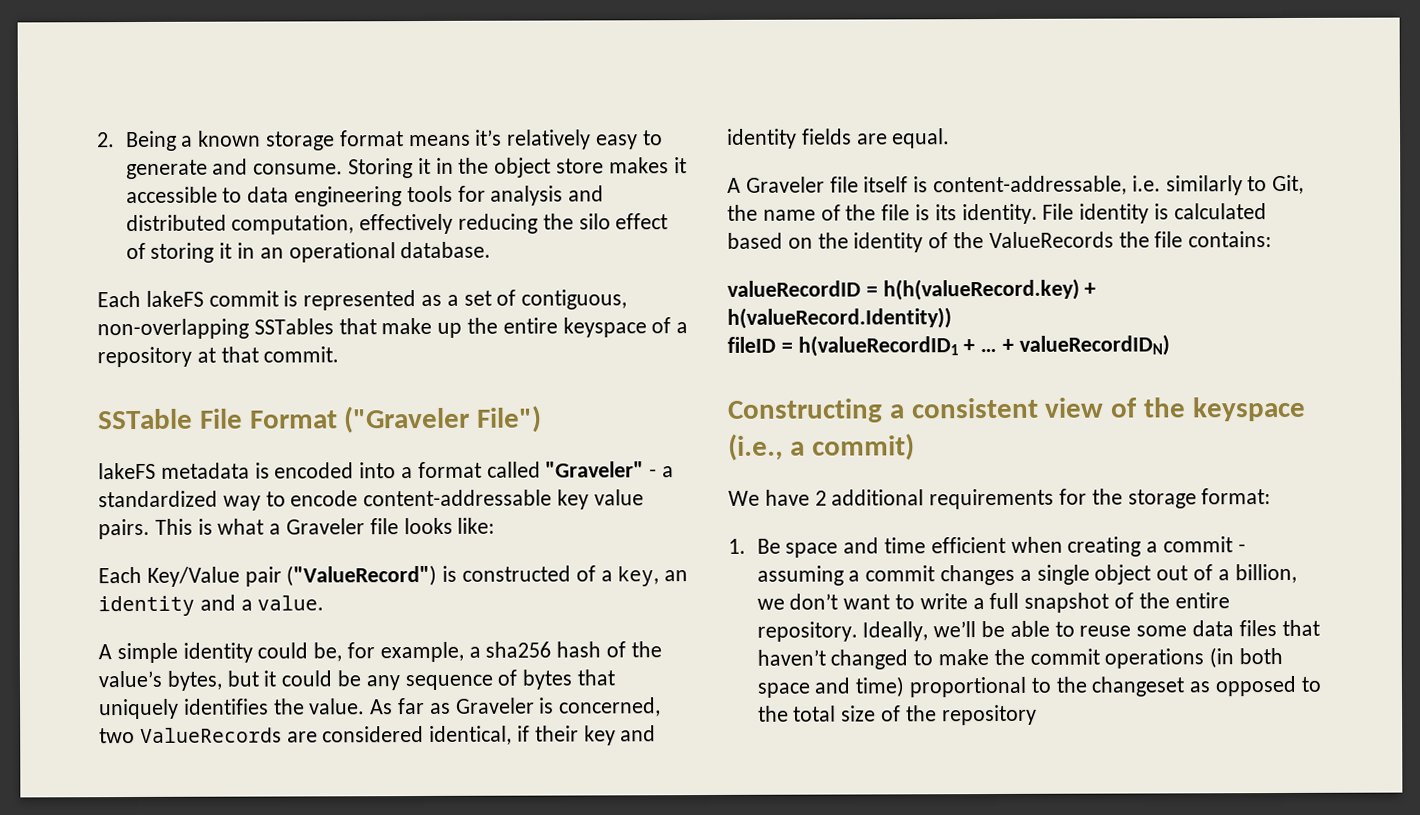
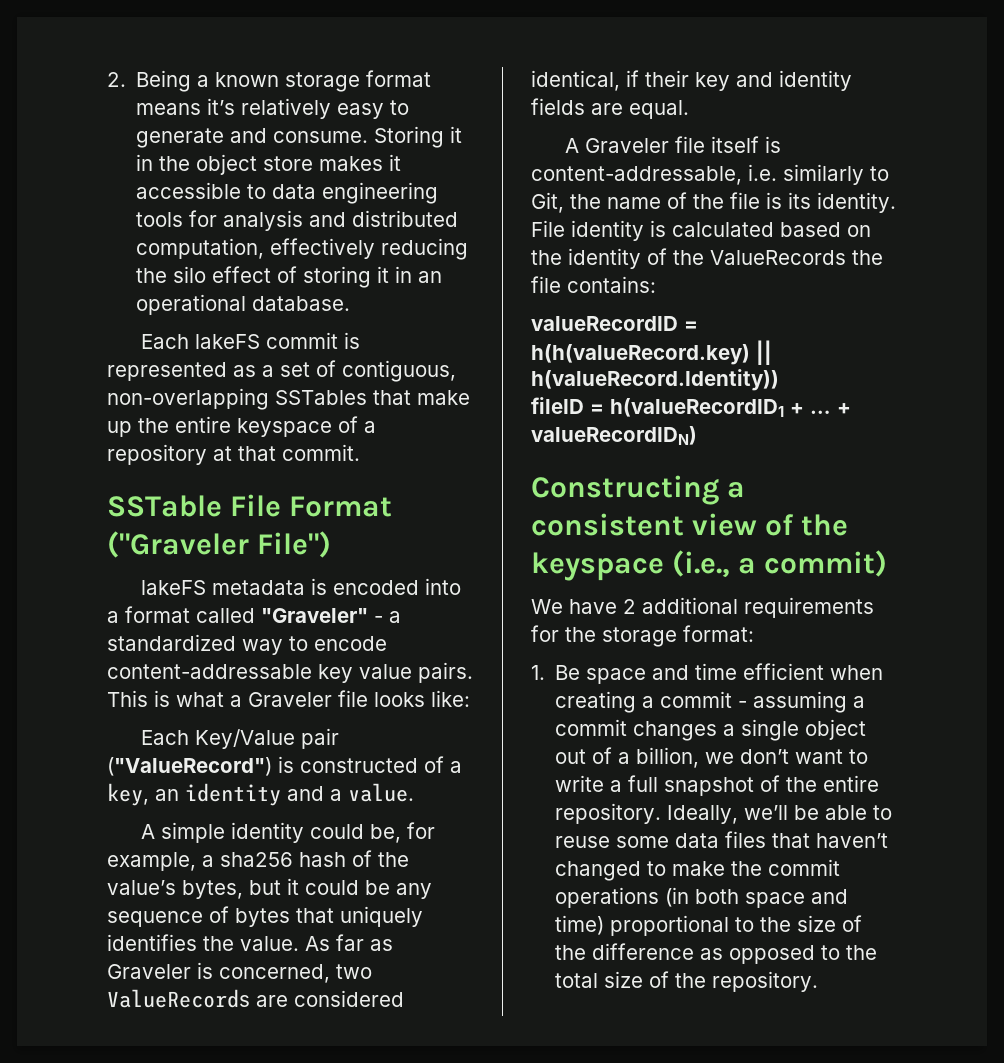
- valueRecordID = h(h(valueRecord.key) + h(valueRecord.Identity))
+ valueRecordID = h(h(valueRecord.key) || h(valueRecord.Identity))
- Ideally, we’ll be able to reuse some data files that haven’t changed to make the commit operations (in both space and time) proportional to the changeset as opposed to the total size of the repository
+ Ideally, we’ll be able to reuse some data files that haven’t changed to make the commit operations (in both space and time) proportional to the size of the difference as opposed to the total size of the repository.

